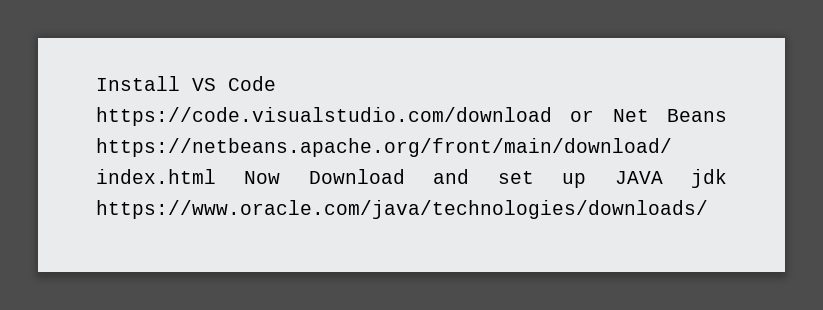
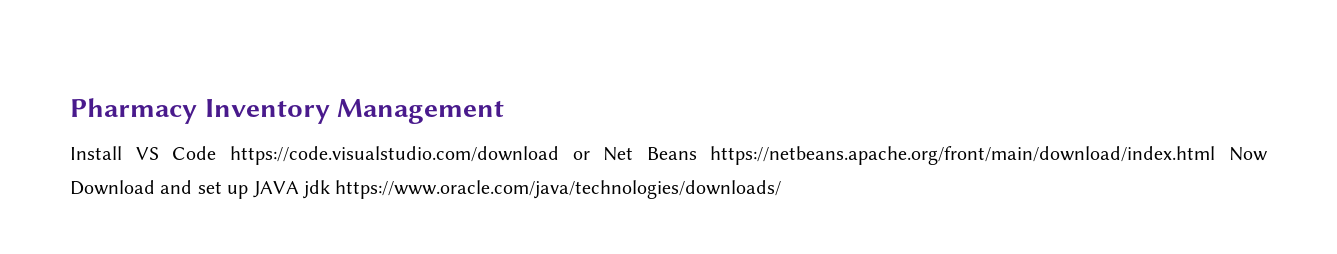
+ Pharmacy Inventory Management

